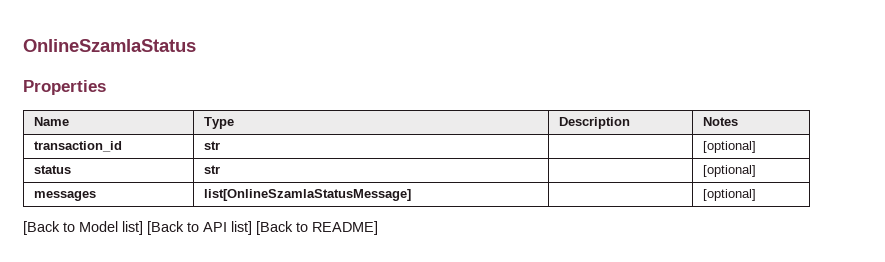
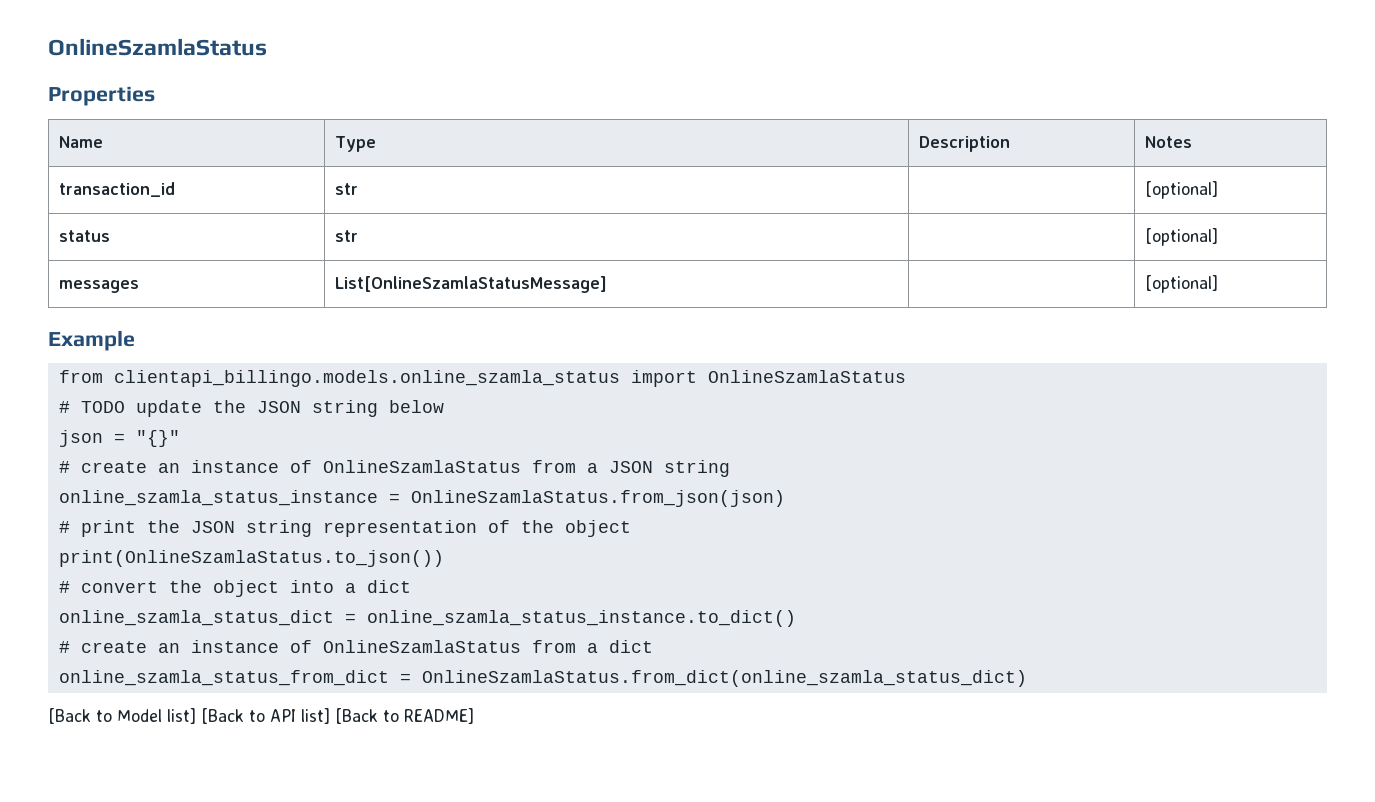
- messages | list[OnlineSzamlaStatusMessage] | | [optional]
+ messages | List[OnlineSzamlaStatusMessage] | | [optional]
+ Example
+ from clientapi_billingo.models.online_szamla_status import OnlineSzamlaStatus
+ # TODO update the JSON string below
+ json = "{}"
+ # create an instance of OnlineSzamlaStatus from a JSON string
+ online_szamla_status_instance = OnlineSzamlaStatus.from_json(json)
+ # print the JSON string representation of the object
+ print(OnlineSzamlaStatus.to_json())
+ # convert the object into a dict
+ online_szamla_status_dict = online_szamla_status_instance.to_dict()
+ # create an instance of OnlineSzamlaStatus from a dict
+ online_szamla_status_from_dict = OnlineSzamlaStatus.from_dict(online_szamla_status_dict)

